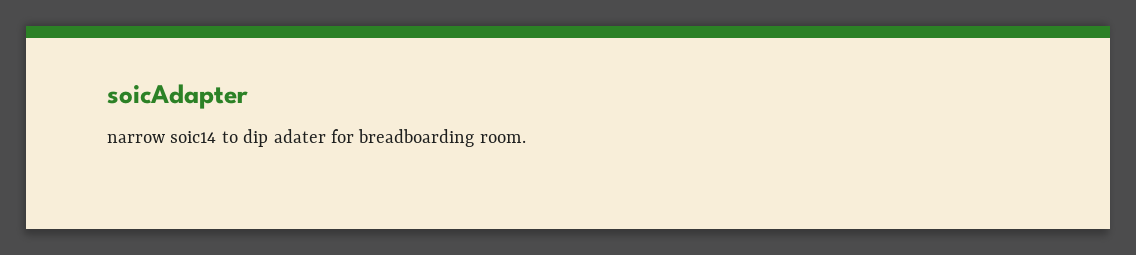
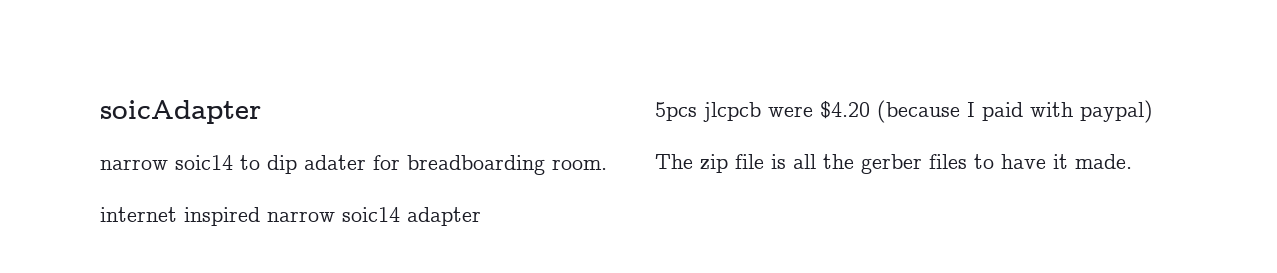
+ internet inspired narrow soic14 adapter
+ 5pcs jlcpcb were $4.20 (because I paid with paypal)
+ The zip file is all the gerber files to have it made.

